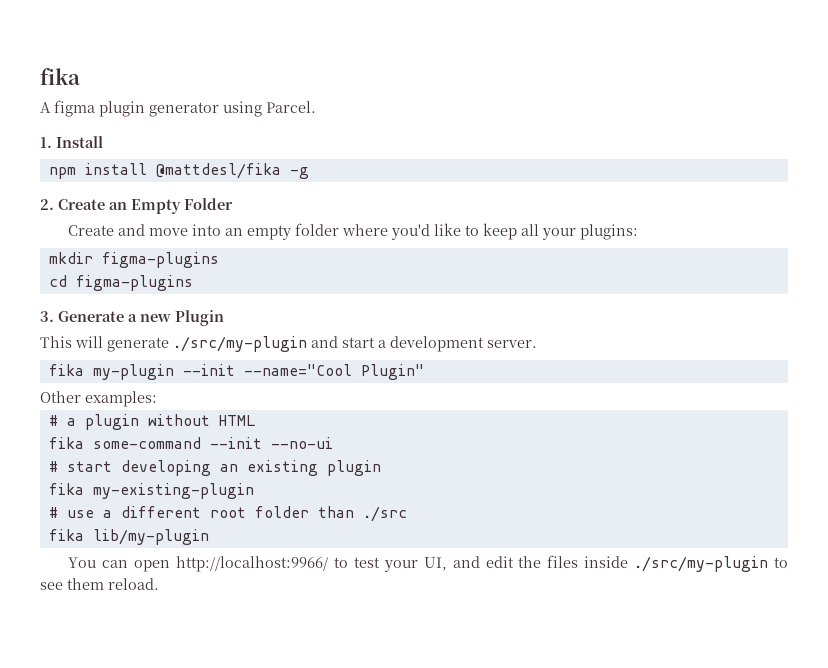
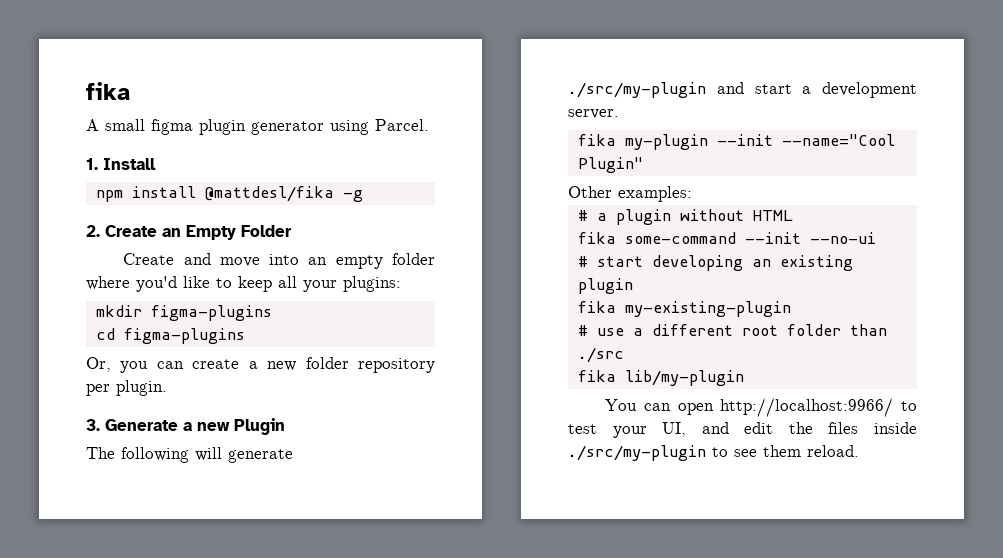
- A figma plugin generator using Parcel.
+ A small figma plugin generator using Parcel.
+ Or, you can create a new folder repository per plugin.
- This will generate ./src/my-plugin and start a development server.
+ The following will generate ./src/my-plugin and start a development server.

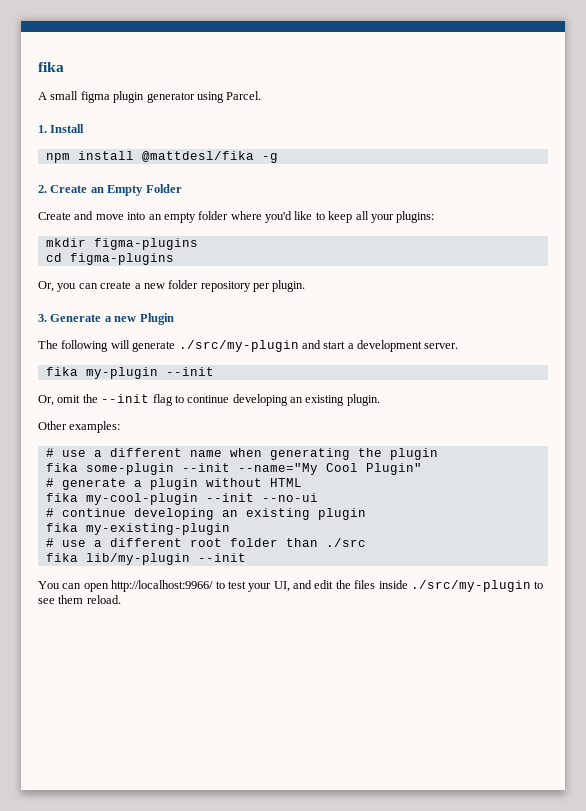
- fika my-plugin --init --name="Cool Plugin"
+ fika my-plugin --init
+ Or, omit the --init flag to continue developing an existing plugin.
  Other examples:
- # a plugin without HTML
+ # use a different name when generating the plugin
+ fika some-plugin --init --name="My Cool Plugin"
+ # generate a plugin without HTML
- fika some-command --init --no-ui
+ fika my-cool-plugin --init --no-ui
- # start developing an existing plugin
+ # continue developing an existing plugin
- fika lib/my-plugin
+ fika lib/my-plugin --init

